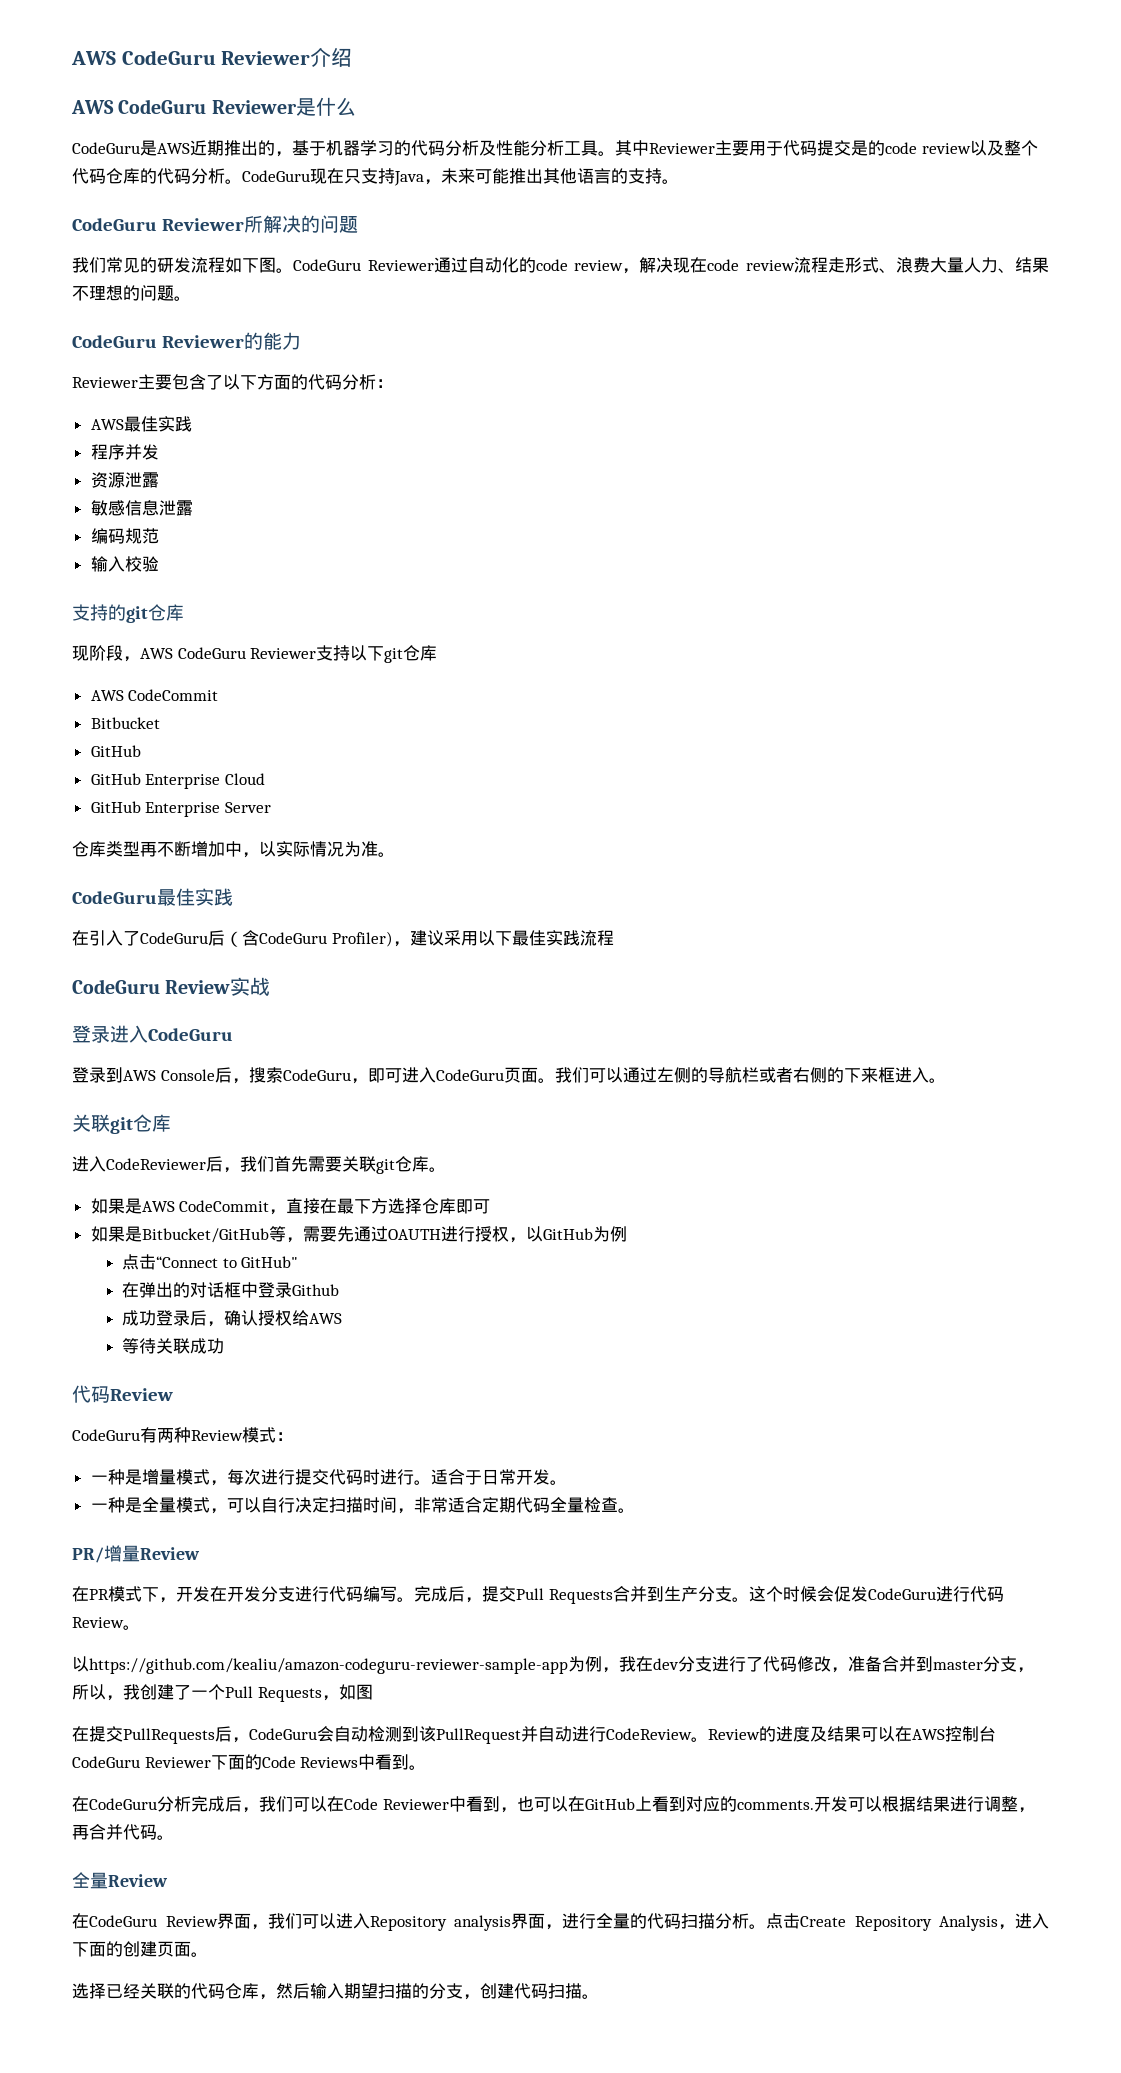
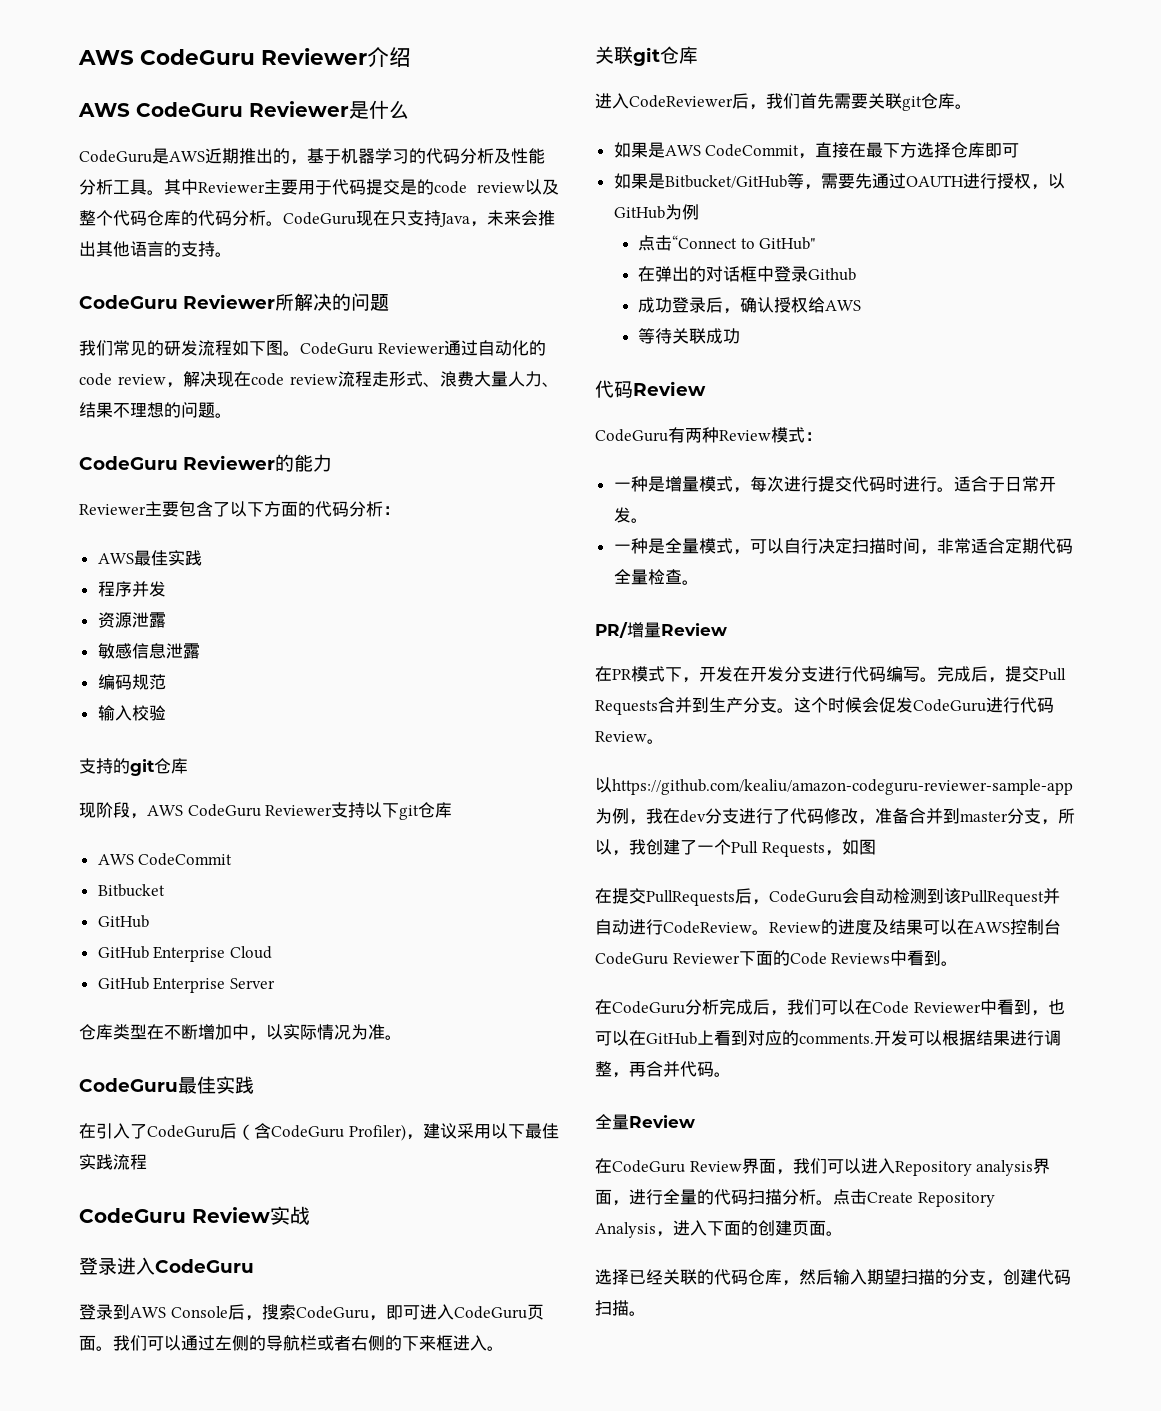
- CodeGuru现在只支持Java，未来可能推出其他语言的支持。
+ CodeGuru现在只支持Java，未来会推出其他语言的支持。
- 仓库类型再不断增加中，以实际情况为准。
+ 仓库类型在不断增加中，以实际情况为准。

